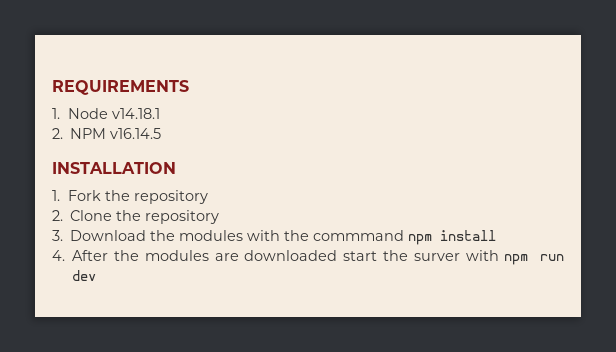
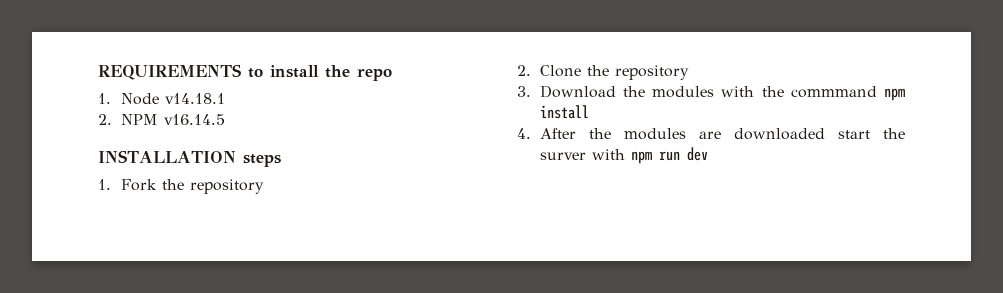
- REQUIREMENTS
+ REQUIREMENTS to install the repo
- INSTALLATION
+ INSTALLATION steps

